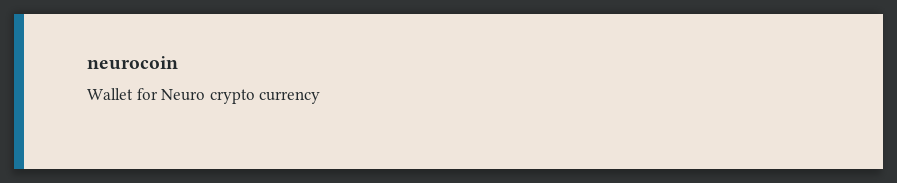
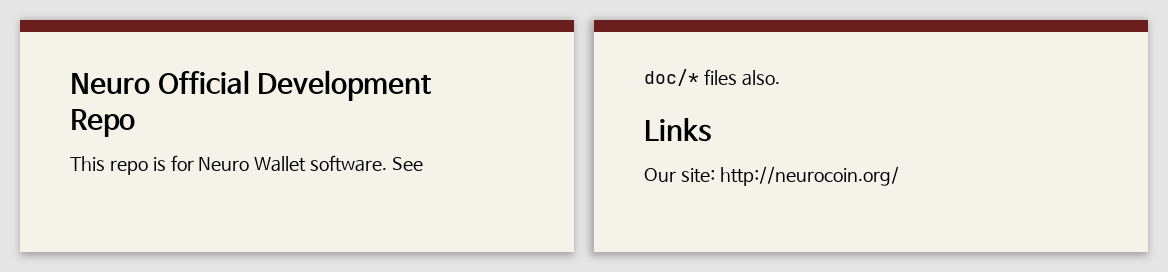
- neurocoin
- Wallet for Neuro crypto currency
+ Neuro Official Development Repo
+ This repo is for Neuro Wallet software. See doc/* files also.
+ Links
+ Our site: http://neurocoin.org/

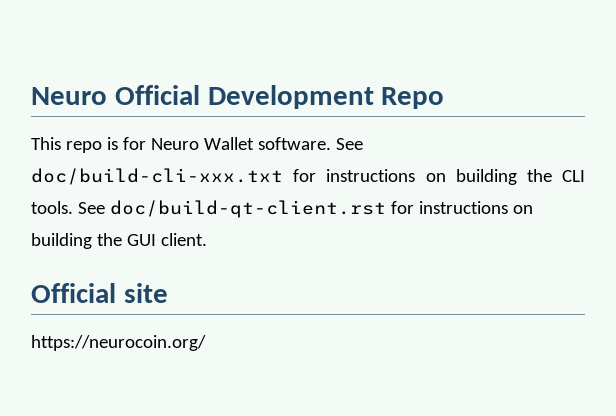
- See doc/* files also.
- Links
- Our site: http://neurocoin.org/
+ See doc/build-cli-xxx.txt for instructions on building the CLI tools. See doc/build-qt-client.rst for instructions on building the GUI client.
+ Official site
+ https://neurocoin.org/

